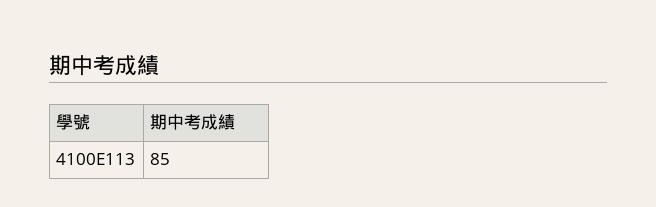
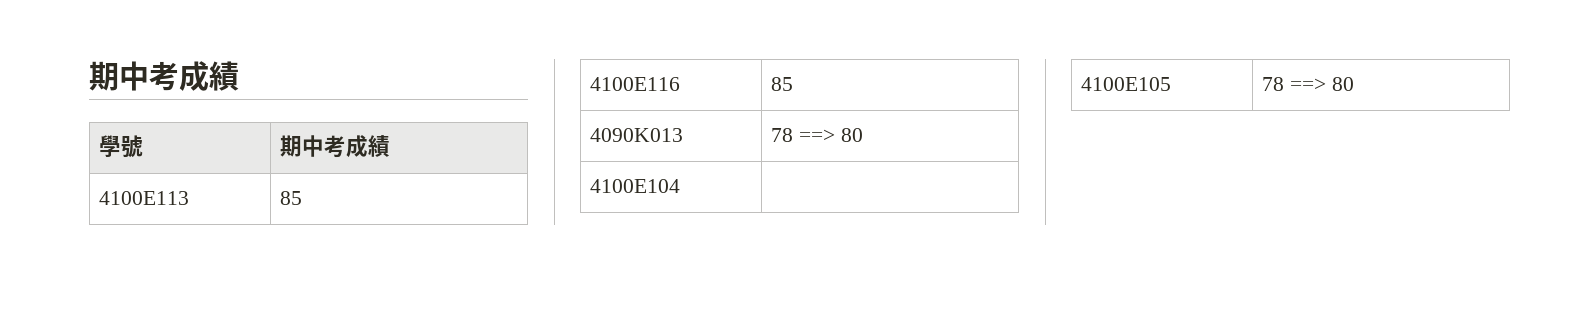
+ 4100E116 | 85
+ 4090K013 | 78 ==> 80
+ 4100E104 |
+ 4100E105 | 78 ==> 80

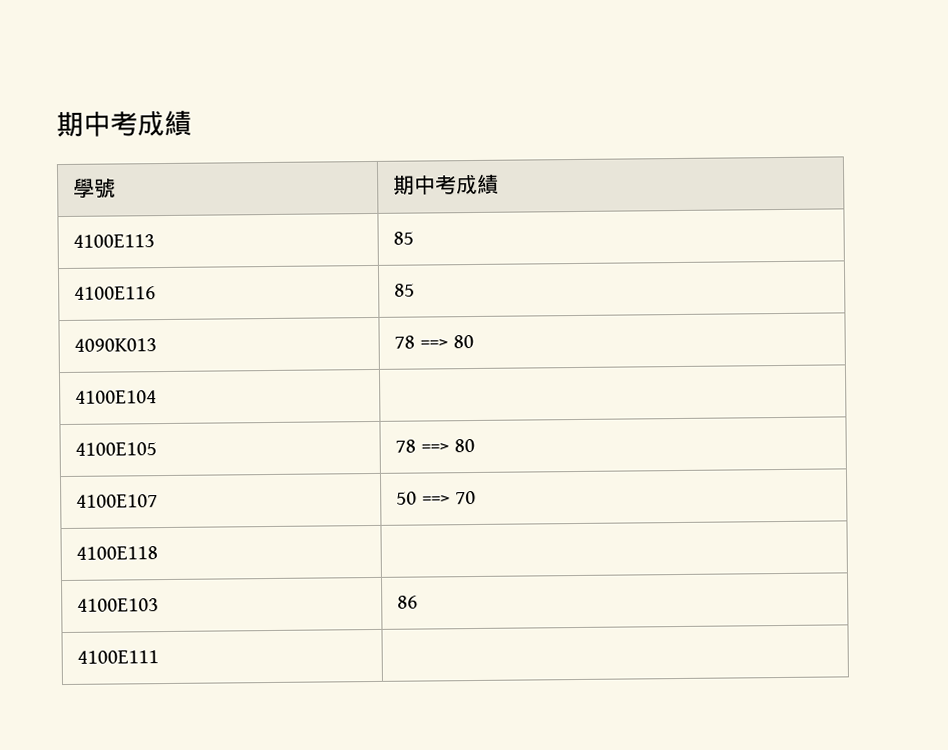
+ 4100E107 | 50 ==> 70
+ 4100E118 |
+ 4100E103 | 86
+ 4100E111 |

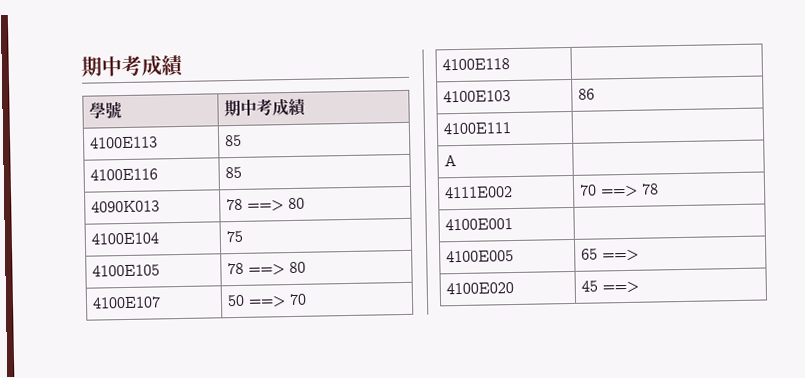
- 4100E104 |
+ 4100E104 | 75
+ A |
+ 4111E002 | 70 ==> 78
+ 4100E001 |
+ 4100E005 | 65 ==>
+ 4100E020 | 45 ==>

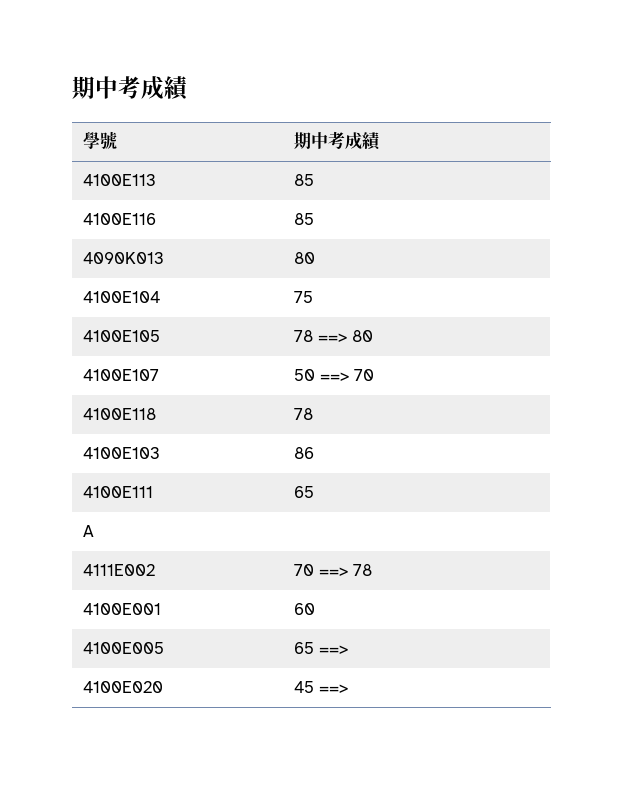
- 4090K013 | 78 ==> 80
+ 4090K013 | 80
- 4100E118 |
+ 4100E118 | 78
- 4100E111 |
+ 4100E111 | 65
- 4100E001 |
+ 4100E001 | 60

